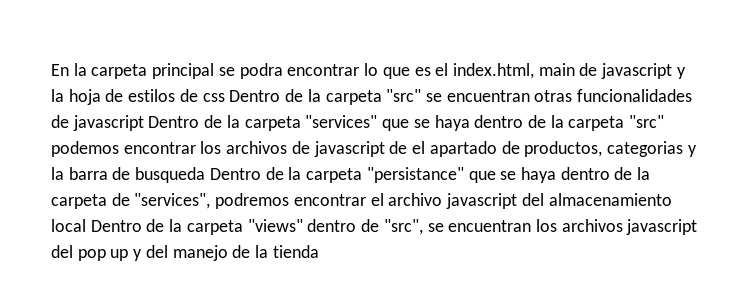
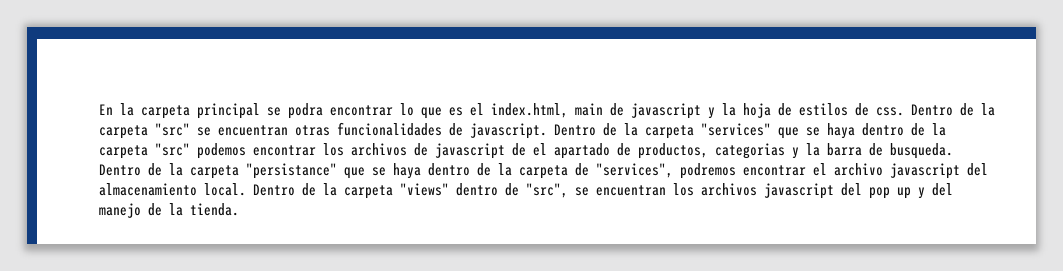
- En la carpeta principal se podra encontrar lo que es el index.html, main de javascript y la hoja de estilos de css Dentro de la carpeta "src" se encuentran otras funcionalidades de javascript Dentro de la carpeta "services" que se haya dentro de la carpeta "src" podemos encontrar los archivos de javascript de el apartado de productos, categorias y la barra de busqueda Dentro de la carpeta "persistance" que se haya dentro de la carpeta de "services", podremos encontrar el archivo javascript del almacenamiento local Dentro de la carpeta "views" dentro de "src", se encuentran los archivos javascript del pop up y del manejo de la tienda
+ En la carpeta principal se podra encontrar lo que es el index.html, main de javascript y la hoja de estilos de css. Dentro de la carpeta "src" se encuentran otras funcionalidades de javascript. Dentro de la carpeta "services" que se haya dentro de la carpeta "src" podemos encontrar los archivos de javascript de el apartado de productos, categorias y la barra de busqueda. Dentro de la carpeta "persistance" que se haya dentro de la carpeta de "services", podremos encontrar el archivo javascript del almacenamiento local. Dentro de la carpeta "views" dentro de "src", se encuentran los archivos javascript del pop up y del manejo de la tienda.

